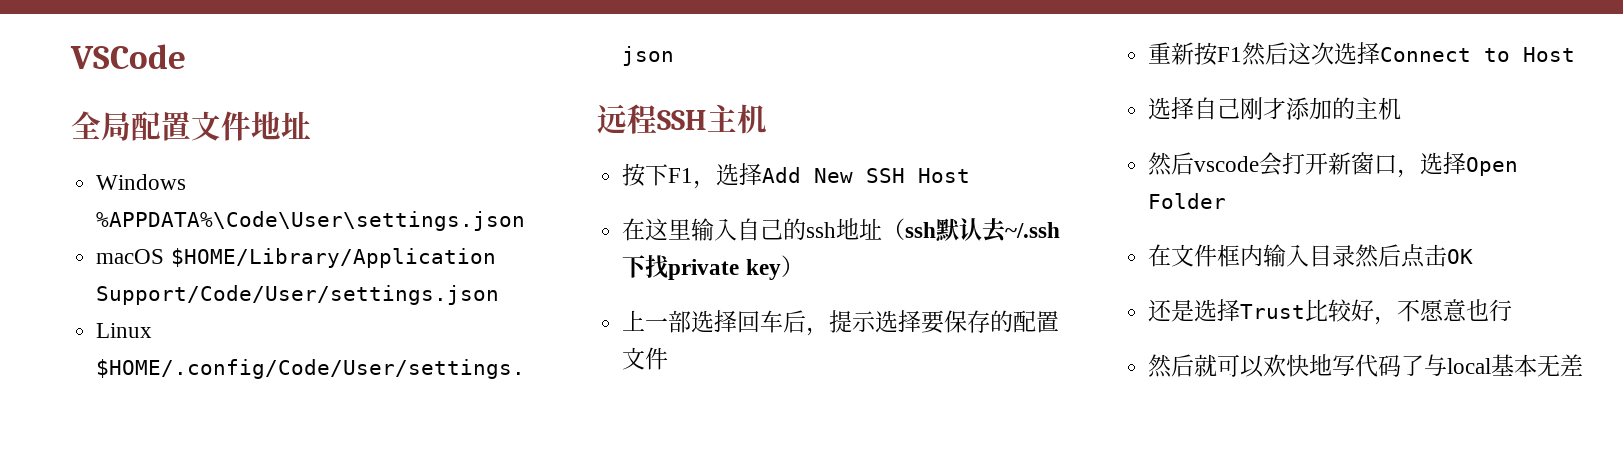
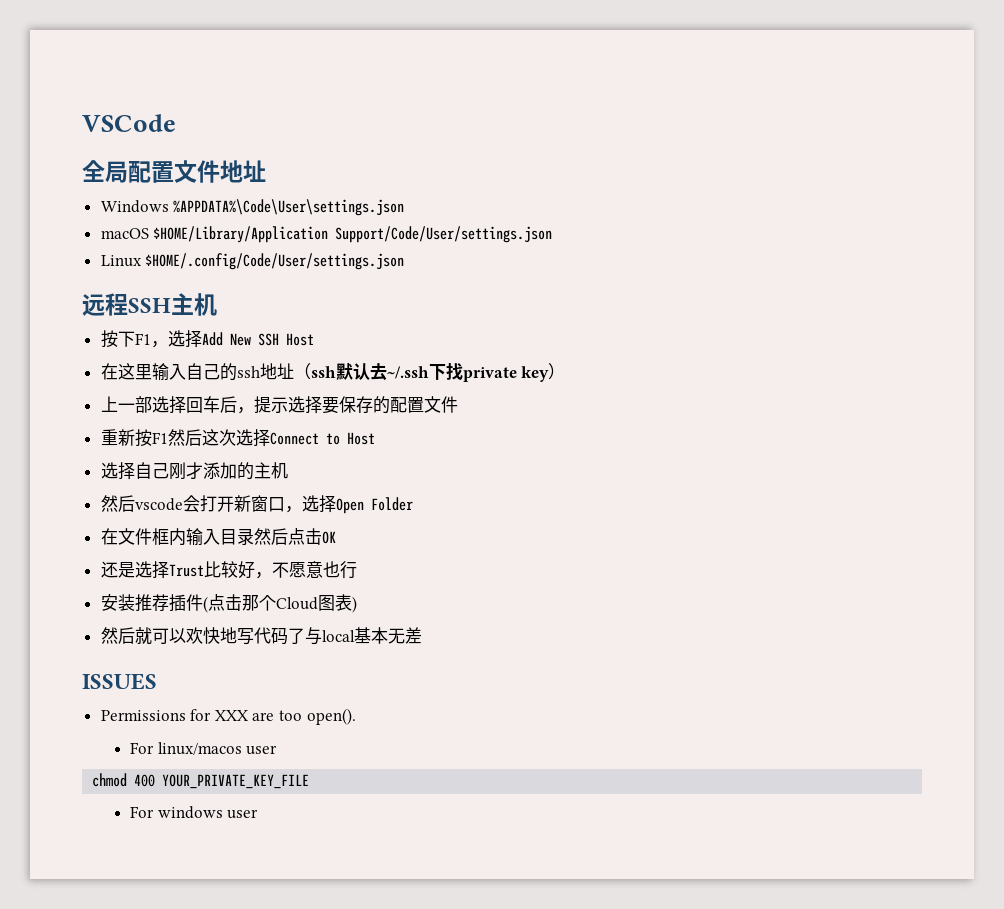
+ 安装推荐插件(点击那个Cloud图表)
+ ISSUES
+ Permissions for XXX are too open().
+ For linux/macos user
+ chmod 400 YOUR_PRIVATE_KEY_FILE
+ For windows user

